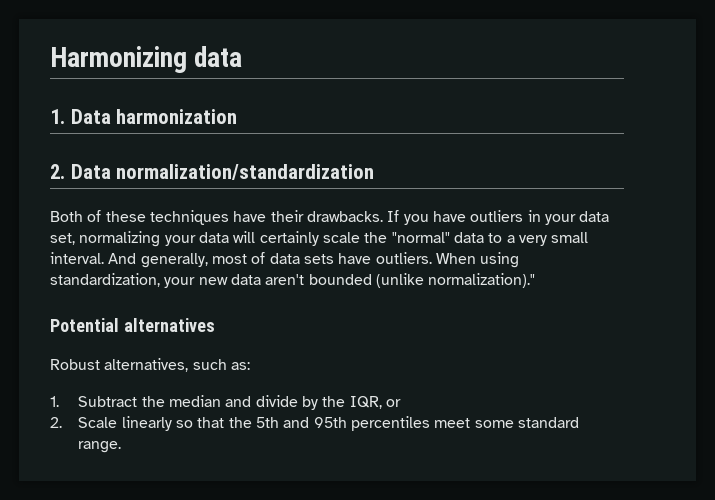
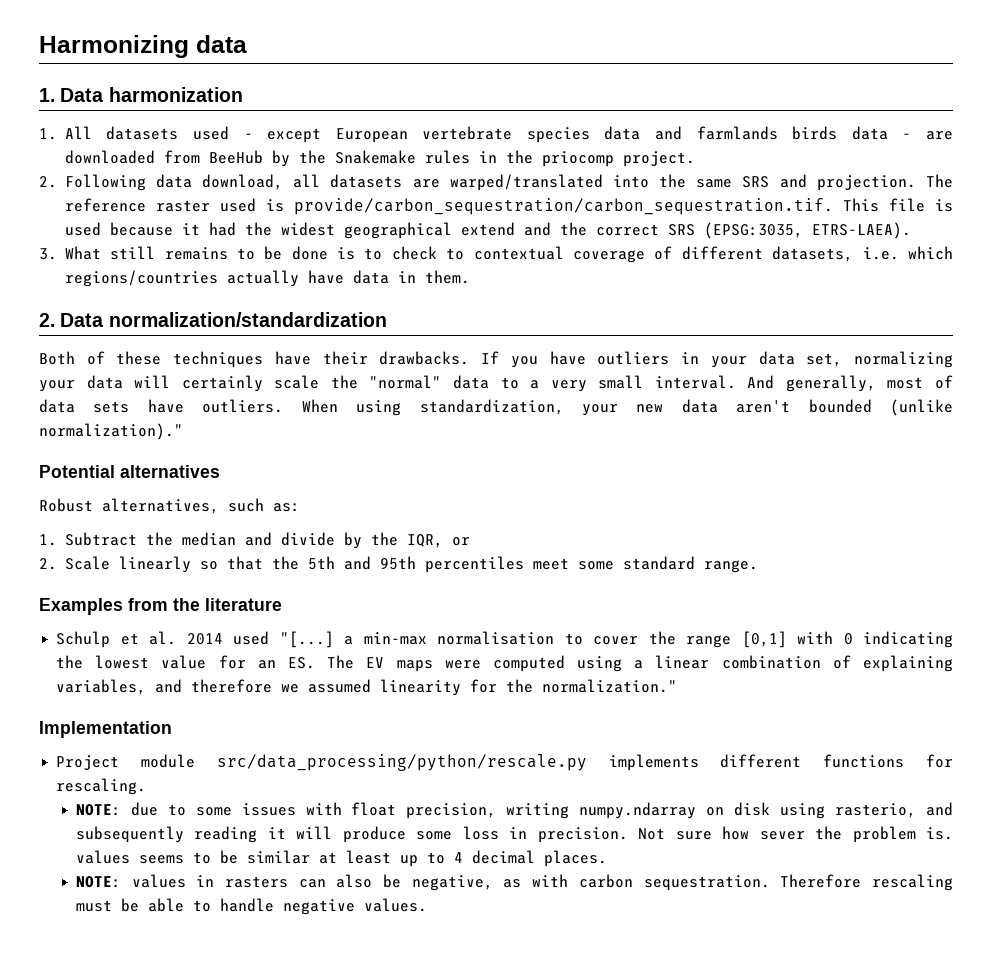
+ 1. All datasets used - except European vertebrate species data and farmlands birds data - are downloaded from BeeHub by the Snakemake rules in the priocomp project.
+ 2. Following data download, all datasets are warped/translated into the same SRS and projection. The reference raster used is provide/carbon_sequestration/carbon_sequestration.tif. This file is used because it had the widest geographical extend and the correct SRS (EPSG:3035, ETRS-LAEA).
+ 3. What still remains to be done is to check to contextual coverage of different datasets, i.e. which regions/countries actually have data in them.
+ Examples from the literature
+ Schulp et al. 2014 used "[...] a min-max normalisation to cover the range [0,1] with 0 indicating the lowest value for an ES. The EV maps were computed using a linear combination of explaining variables, and therefore we assumed linearity for the normalization."
+ Implementation
+ Project module src/data_processing/python/rescale.py implements different functions for rescaling.
+ NOTE: due to some issues with float precision, writing numpy.ndarray on disk using rasterio, and subsequently reading it will produce some loss in precision. Not sure how sever the problem is. values seems to be similar at least up to 4 decimal places.
+ NOTE: values in rasters can also be negative, as with carbon sequestration. Therefore rescaling must be able to handle negative values.

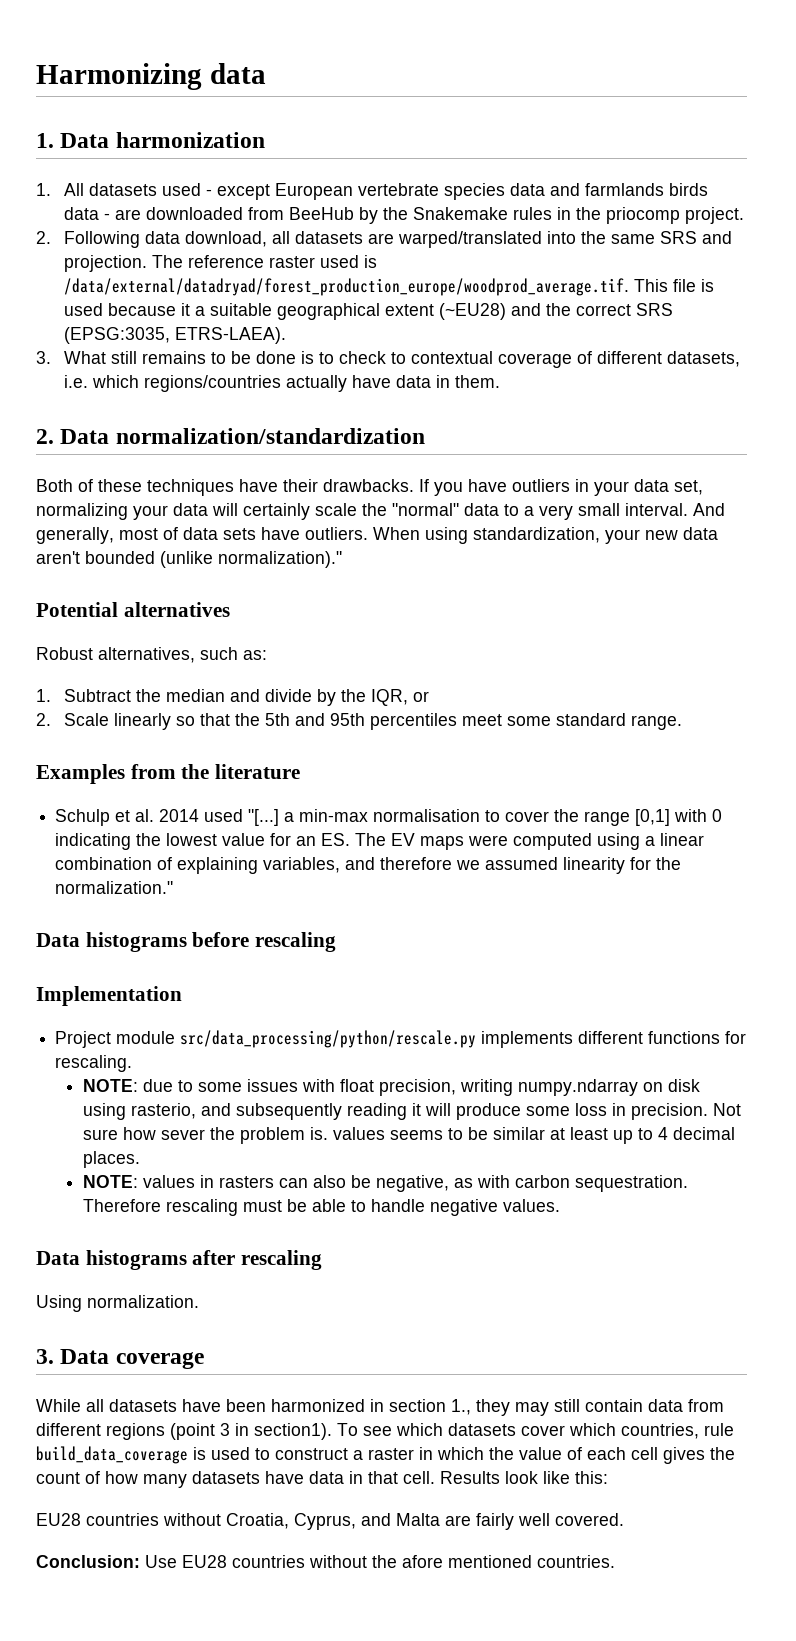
- The reference raster used is provide/carbon_sequestration/carbon_sequestration.tif. This file is used because it had the widest geographical extend and the correct SRS (EPSG:3035, ETRS-LAEA).
+ The reference raster used is /data/external/datadryad/forest_production_europe/woodprod_average.tif. This file is used because it a suitable geographical extent (~EU28) and the correct SRS (EPSG:3035, ETRS-LAEA).
+ Data histograms before rescaling
+ Data histograms after rescaling
+ Using normalization.
+ 3. Data coverage
+ While all datasets have been harmonized in section 1., they may still contain data from different regions (point 3 in section1). To see which datasets cover which countries, rule build_data_coverage is used to construct a raster in which the value of each cell gives the count of how many datasets have data in that cell. Results look like this:
+ EU28 countries without Croatia, Cyprus, and Malta are fairly well covered.
+ Conclusion: Use EU28 countries without the afore mentioned countries.

